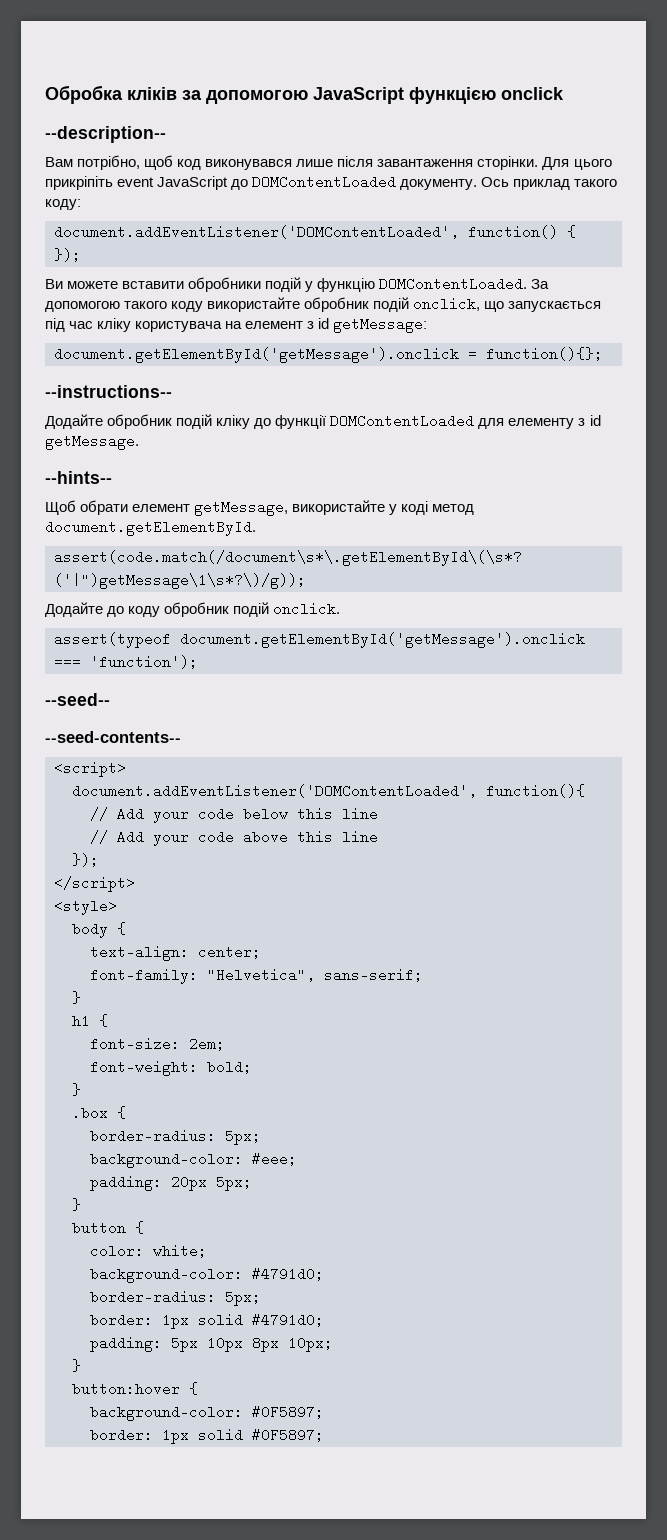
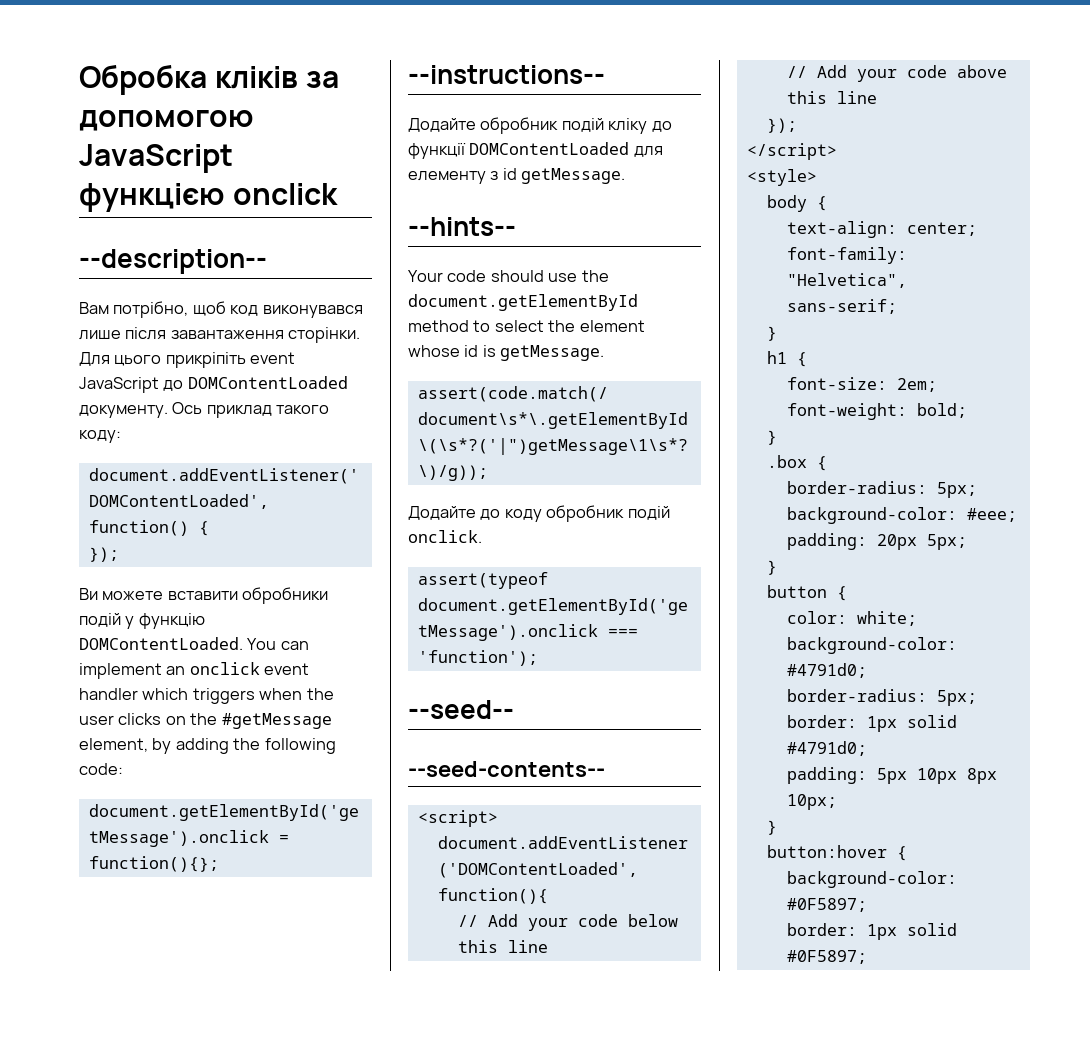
- За допомогою такого коду використайте обробник подій onclick, що запускається під час кліку користувача на елемент з id getMessage:
+ You can implement an onclick event handler which triggers when the user clicks on the #getMessage element, by adding the following code:
- Щоб обрати елемент getMessage, використайте у коді метод document.getElementById.
+ Your code should use the document.getElementById method to select the element whose id is getMessage.

